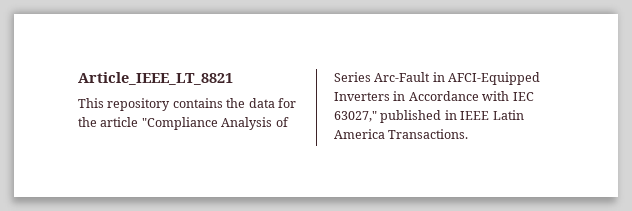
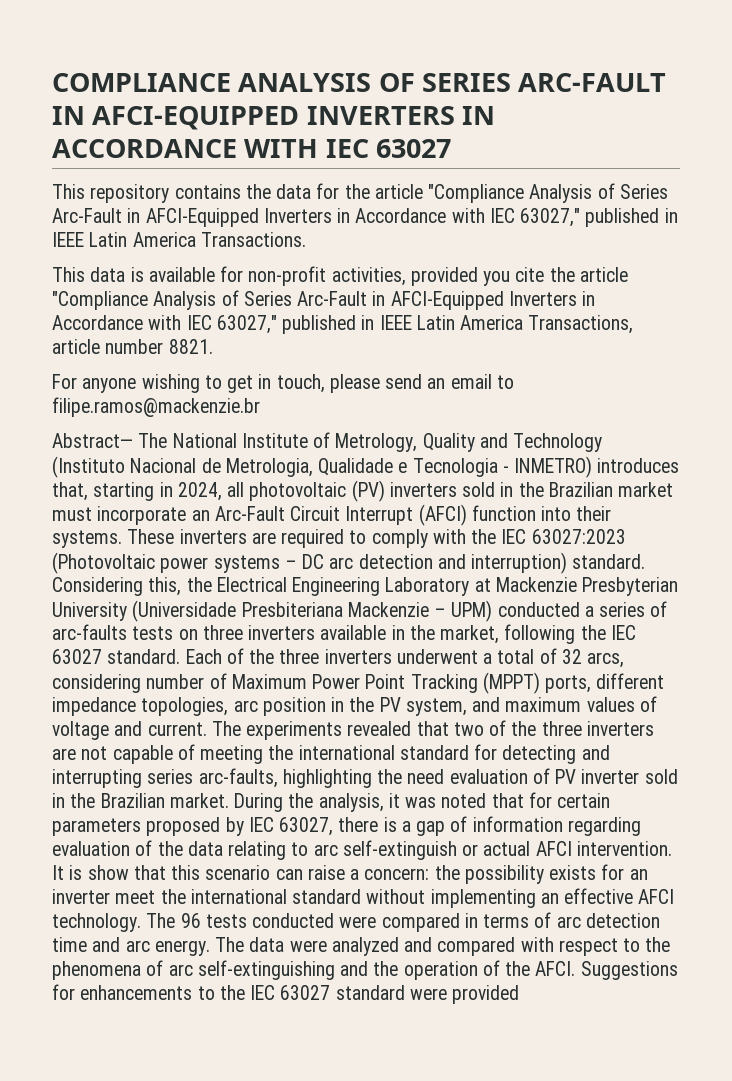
- Article_IEEE_LT_8821
+ COMPLIANCE ANALYSIS OF SERIES ARC-FAULT IN AFCI-EQUIPPED INVERTERS IN ACCORDANCE WITH IEC 63027
+ This data is available for non-profit activities, provided you cite the article "Compliance Analysis of Series Arc-Fault in AFCI-Equipped Inverters in Accordance with IEC 63027," published in IEEE Latin America Transactions, article number 8821.
+ For anyone wishing to get in touch, please send an email to filipe.ramos@mackenzie.br
+ Abstract— The National Institute of Metrology, Quality and Technology (Instituto Nacional de Metrologia, Qualidade e Tecnologia - INMETRO) introduces that, starting in 2024, all photovoltaic (PV) inverters sold in the Brazilian market must incorporate an Arc-Fault Circuit Interrupt (AFCI) function into their systems. These inverters are required to comply with the IEC 63027:2023 (Photovoltaic power systems – DC arc detection and interruption) standard. Considering this, the Electrical Engineering Laboratory at Mackenzie Presbyterian University (Universidade Presbiteriana Mackenzie – UPM) conducted a series of arc-faults tests on three inverters available in the market, following the IEC 63027 standard. Each of the three inverters underwent a total of 32 arcs, considering number of Maximum Power Point Tracking (MPPT) ports, different impedance topologies, arc position in the PV system, and maximum values of voltage and current. The experiments revealed that two of the three inverters are not capable of meeting the international standard for detecting and interrupting series arc-faults, highlighting the need evaluation of PV inverter sold in the Brazilian market. During the analysis, it was noted that for certain parameters proposed by IEC 63027, there is a gap of information regarding evaluation of the data relating to arc self-extinguish or actual AFCI intervention. It is show that this scenario can raise a concern: the possibility exists for an inverter meet the international standard without implementing an effective AFCI technology. The 96 tests conducted were compared in terms of arc detection time and arc energy. The data were analyzed and compared with respect to the phenomena of arc self-extinguishing and the operation of the AFCI. Suggestions for enhancements to the IEC 63027 standard were provided

